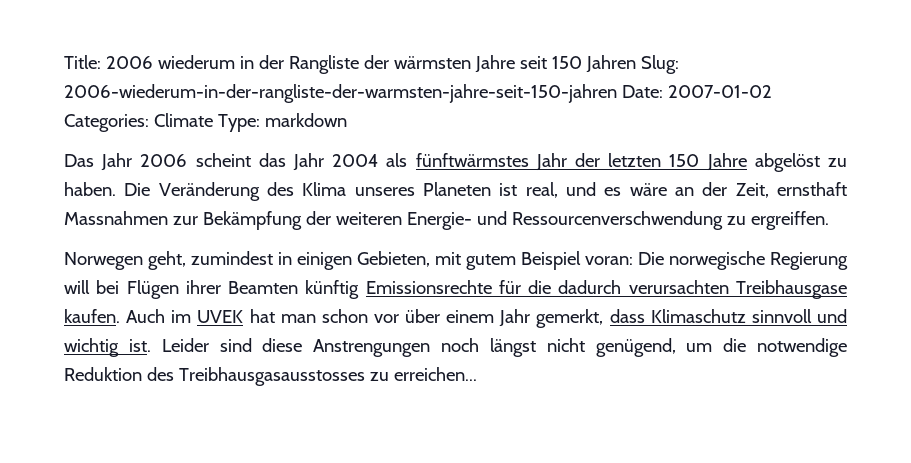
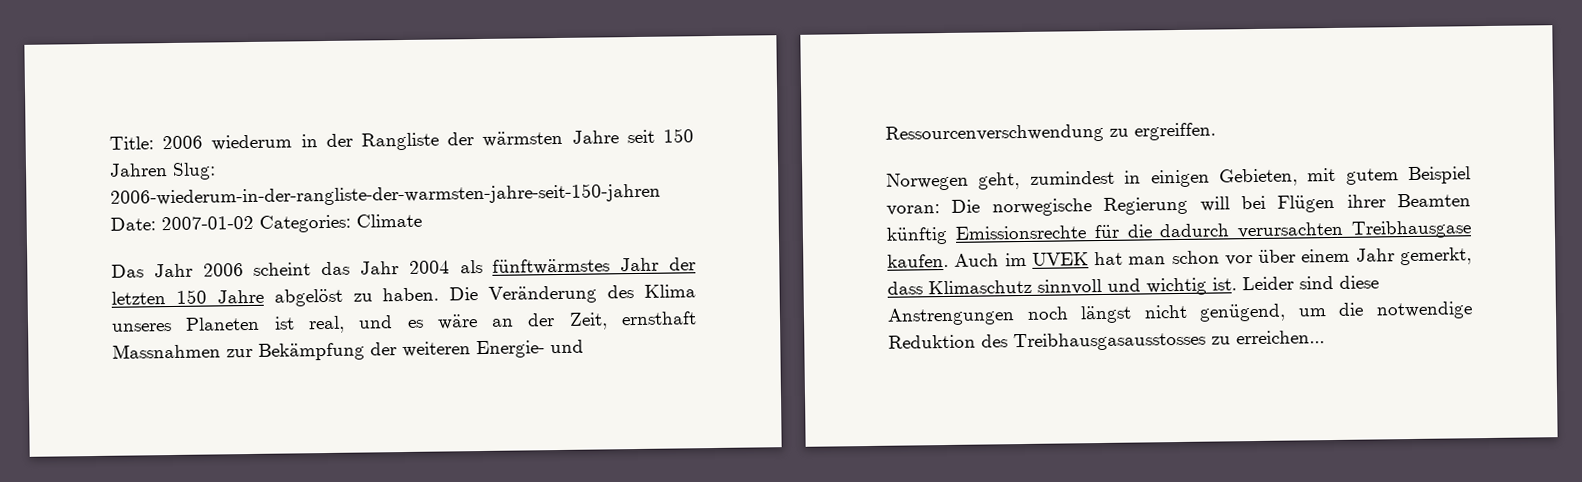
- Title: 2006 wiederum in der Rangliste der wärmsten Jahre seit 150 Jahren Slug: 2006-wiederum-in-der-rangliste-der-warmsten-jahre-seit-150-jahren Date: 2007-01-02 Categories: Climate Type: markdown
+ Title: 2006 wiederum in der Rangliste der wärmsten Jahre seit 150 Jahren Slug: 2006-wiederum-in-der-rangliste-der-warmsten-jahre-seit-150-jahren Date: 2007-01-02 Categories: Climate

